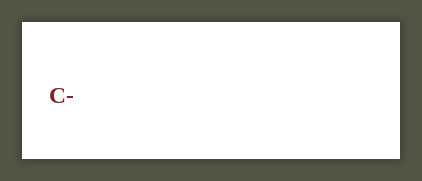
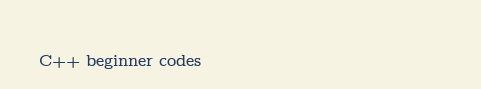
- C-
+ C++ beginner codes

